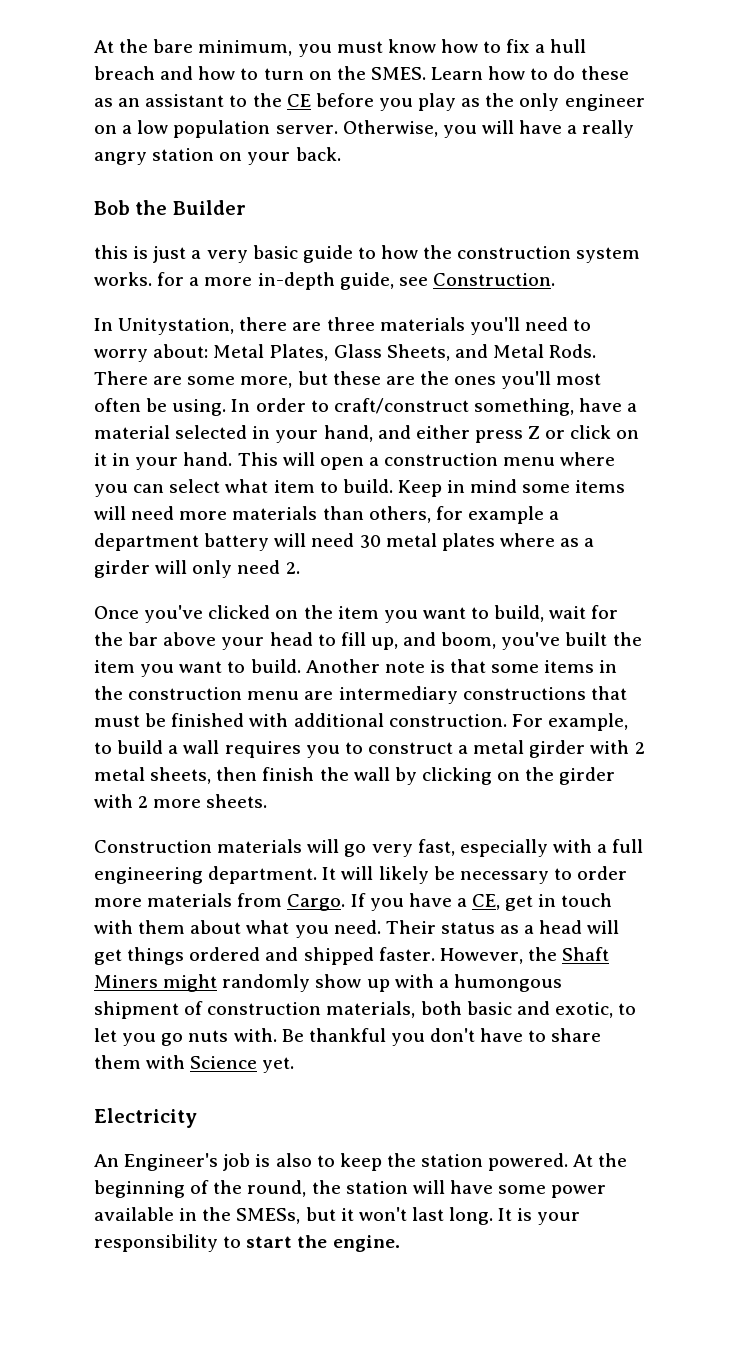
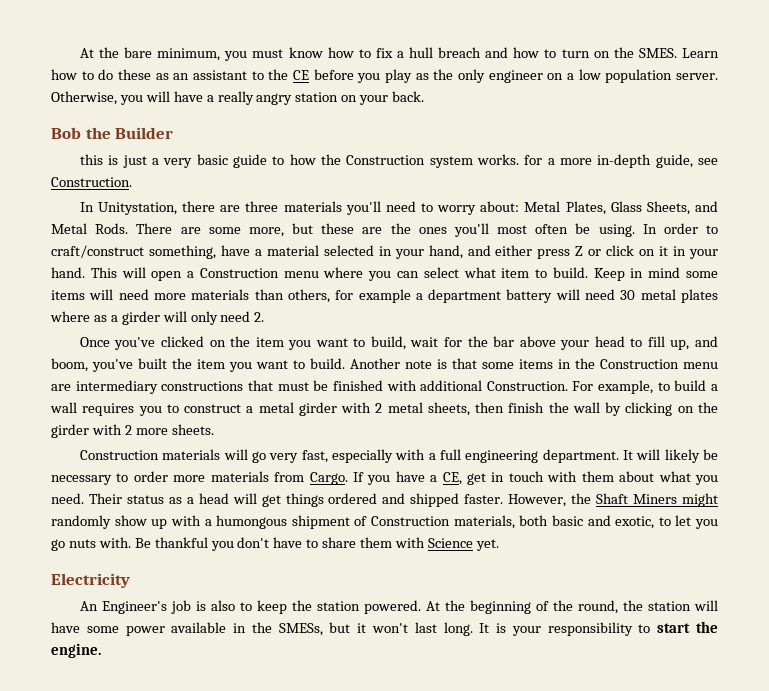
- this is just a very basic guide to how the construction system works. for a more in-depth guide, see Construction.
+ this is just a very basic guide to how the Construction system works. for a more in-depth guide, see Construction.
- This will open a construction menu where you can select what item to build.
+ This will open a Construction menu where you can select what item to build.
- Another note is that some items in the construction menu are intermediary constructions that must be finished with additional construction.
+ Another note is that some items in the Construction menu are intermediary constructions that must be finished with additional Construction.
- However, the Shaft Miners might randomly show up with a humongous shipment of construction materials, both basic and exotic, to let you go nuts with.
+ However, the Shaft Miners might randomly show up with a humongous shipment of Construction materials, both basic and exotic, to let you go nuts with.

